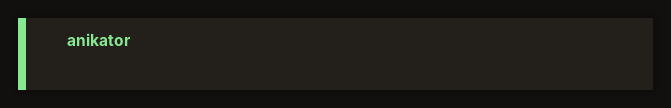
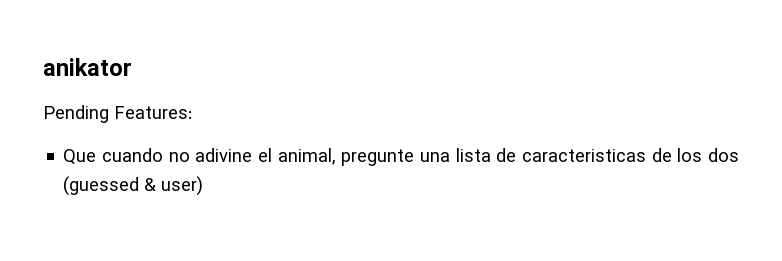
+ Pending Features:
+ Que cuando no adivine el animal, pregunte una lista de caracteristicas de los dos (guessed & user)

